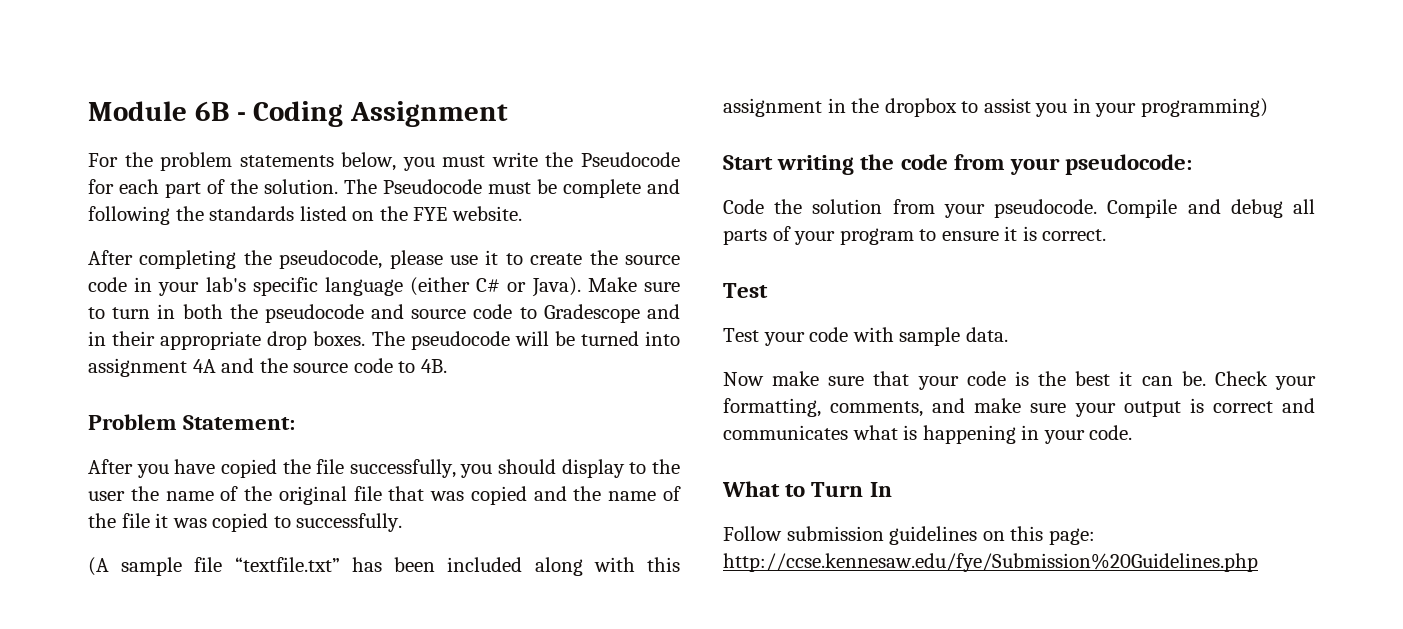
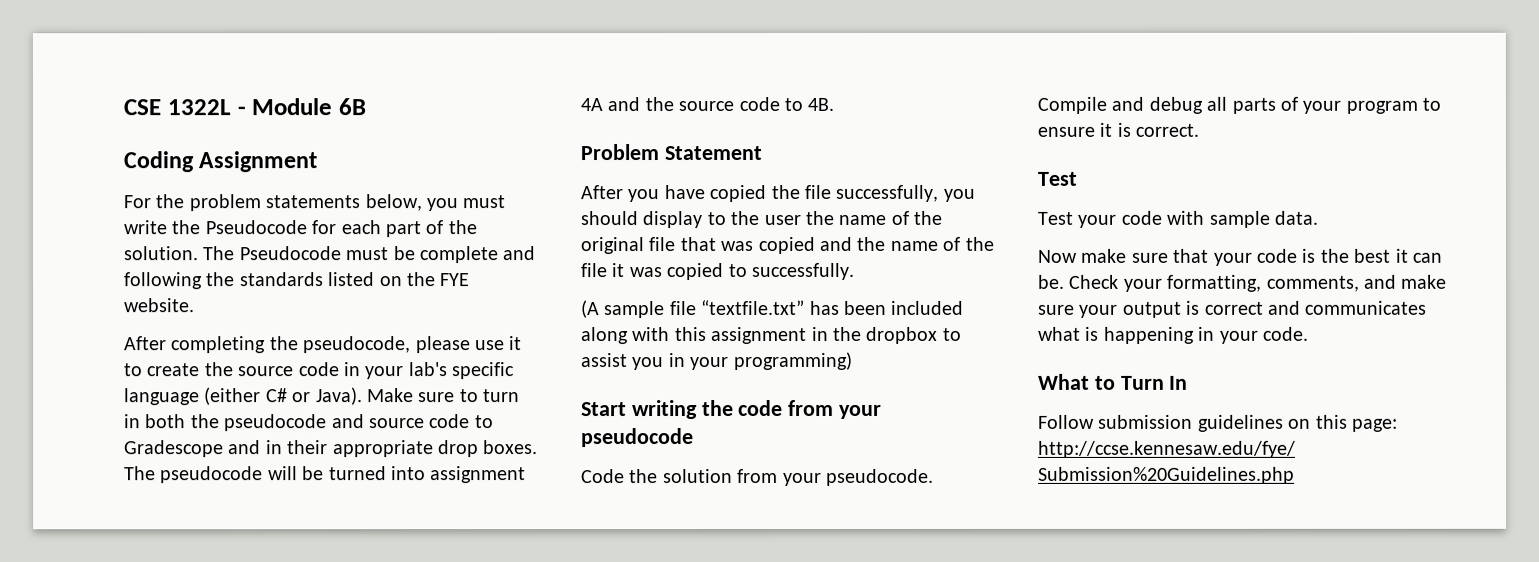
- Module 6B - Coding Assignment
+ CSE 1322L - Module 6B
+ Coding Assignment
- Problem Statement:
+ Problem Statement
- Start writing the code from your pseudocode:
+ Start writing the code from your pseudocode

